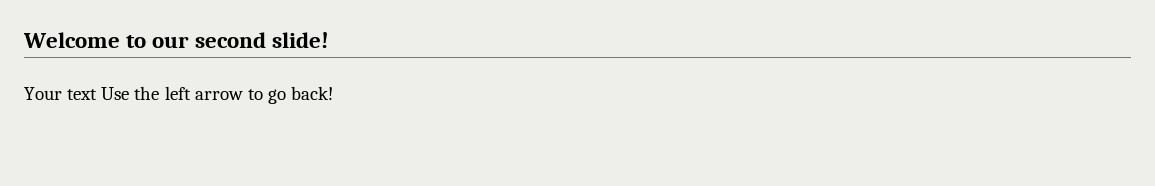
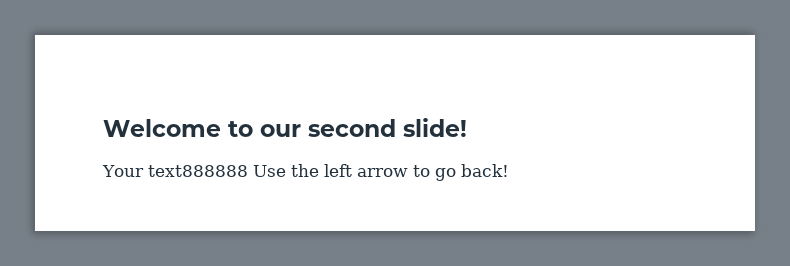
- Your text Use the left arrow to go back!
+ Your text888888 Use the left arrow to go back!

